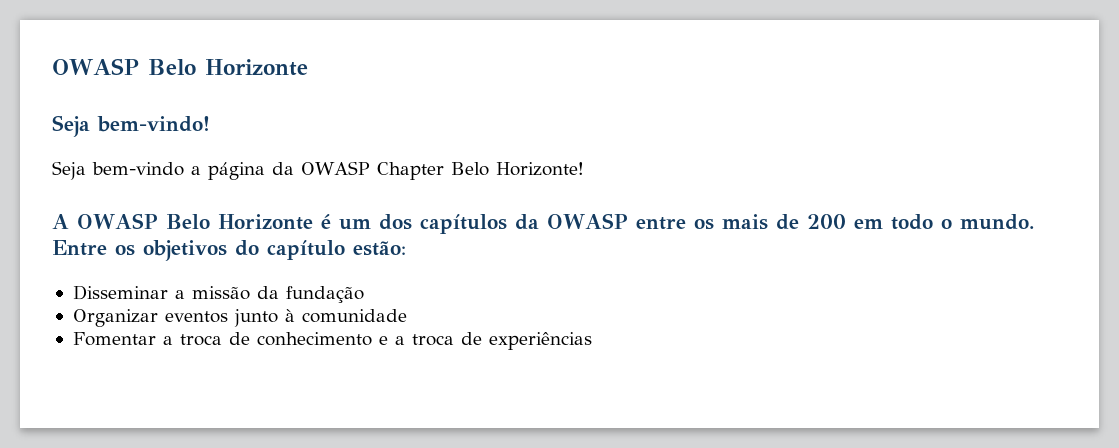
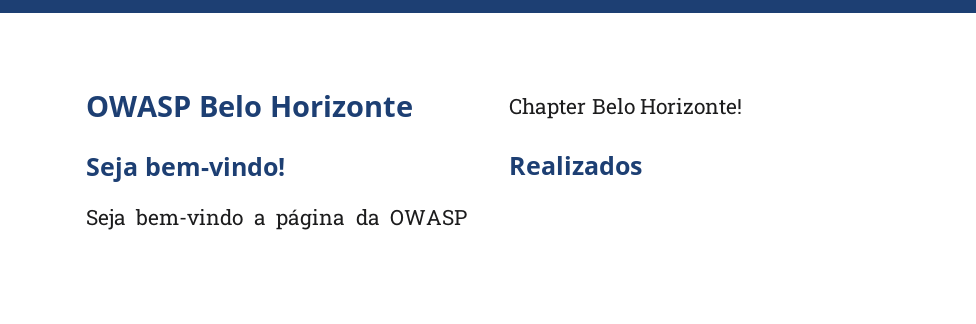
- A OWASP Belo Horizonte é um dos capítulos da OWASP entre os mais de 200 em todo o mundo. Entre os objetivos do capítulo estão:
- Disseminar a missão da fundação
- Organizar eventos junto à comunidade
- Fomentar a troca de conhecimento e a troca de experiências
+ Realizados

